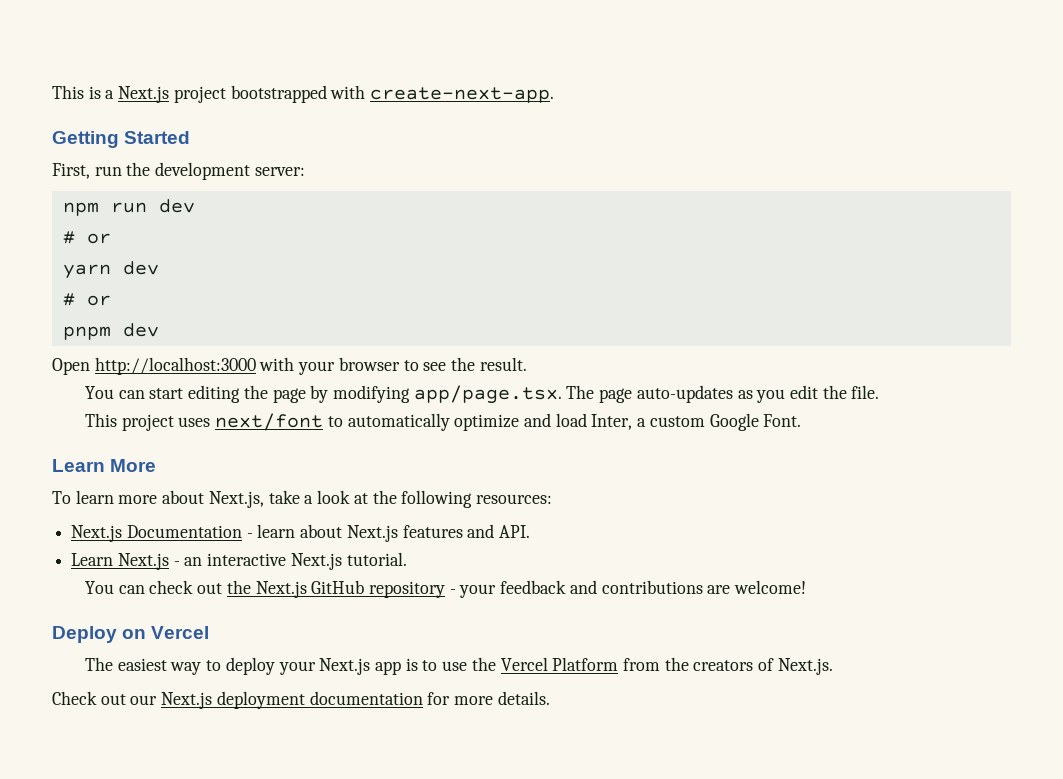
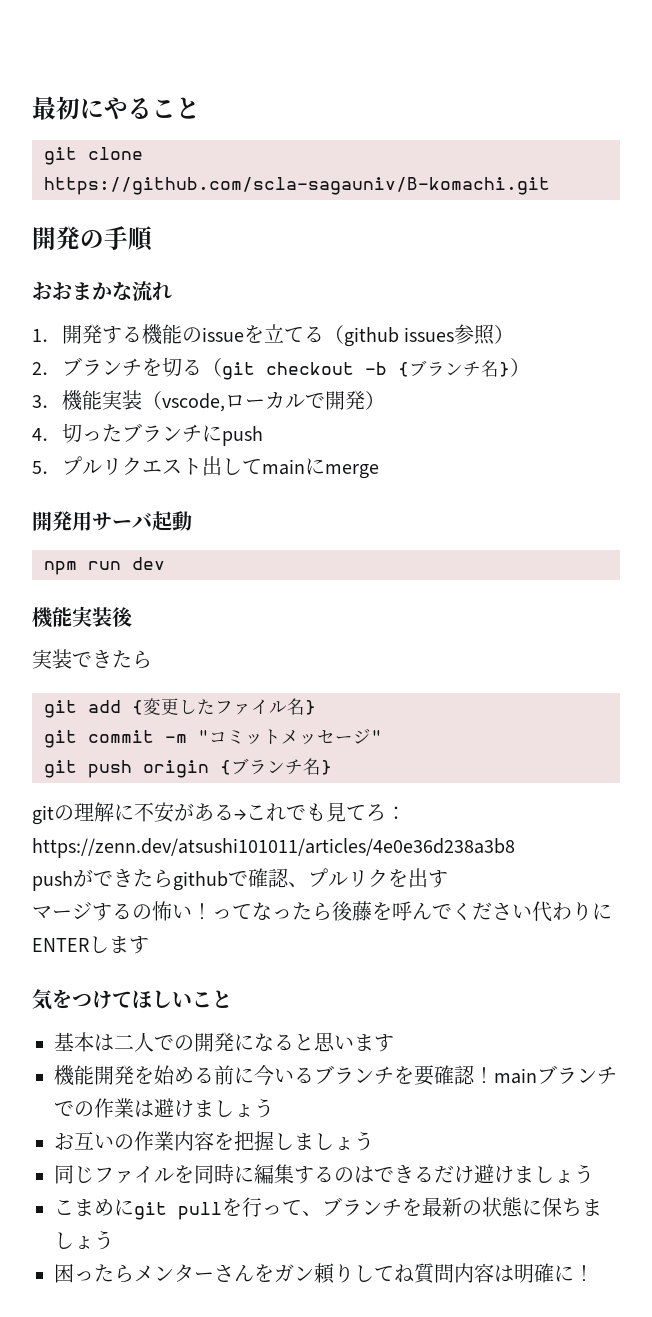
- This is a Next.js project bootstrapped with create-next-app.
- Getting Started
- First, run the development server:
+ 最初にやること
+ git clone https://github.com/scla-sagauniv/B-komachi.git
+ 開発の手順
+ おおまかな流れ
+ 1．開発する機能のissueを立てる（github issues参照）
+ 2．ブランチを切る（git checkout -b {ブランチ名}）
+ 3．機能実装（vscode,ローカルで開発）
+ 4．切ったブランチにpush
+ 5．プルリクエスト出してmainにmerge
+ 開発用サーバ起動
  npm run dev
- # or
- yarn dev
- # or
- pnpm dev
- Open http://localhost:3000 with your browser to see the result.
- You can start editing the page by modifying app/page.tsx. The page auto-updates as you edit the file.
- This project uses next/font to automatically optimize and load Inter, a custom Google Font.
- Learn More
- To learn more about Next.js, take a look at the following resources:
- Next.js Documentation - learn about Next.js features and API.
- Learn Next.js - an interactive Next.js tutorial.
- You can check out the Next.js GitHub repository - your feedback and contributions are welcome!
- Deploy on Vercel
- The easiest way to deploy your Next.js app is to use the Vercel Platform from the creators of Next.js.
- Check out our Next.js deployment documentation for more details.
+ 機能実装後
+ 実装できたら
+ git add {変更したファイル名}
+ git commit -m "コミットメッセージ"
+ git push origin {ブランチ名}
+ gitの理解に不安がある→これでも見てろ：https://zenn.dev/atsushi101011/articles/4e0e36d238a3b8
+ pushができたらgithubで確認、プルリクを出す
+ マージするの怖い！ってなったら後藤を呼んでください代わりにENTERします
+ 気をつけてほしいこと
+ 基本は二人での開発になると思います
+ 機能開発を始める前に今いるブランチを要確認！mainブランチでの作業は避けましょう
+ お互いの作業内容を把握しましょう
+ 同じファイルを同時に編集するのはできるだけ避けましょう
+ こまめにgit pullを行って、ブランチを最新の状態に保ちましょう
+ 困ったらメンターさんをガン頼りしてね質問内容は明確に！

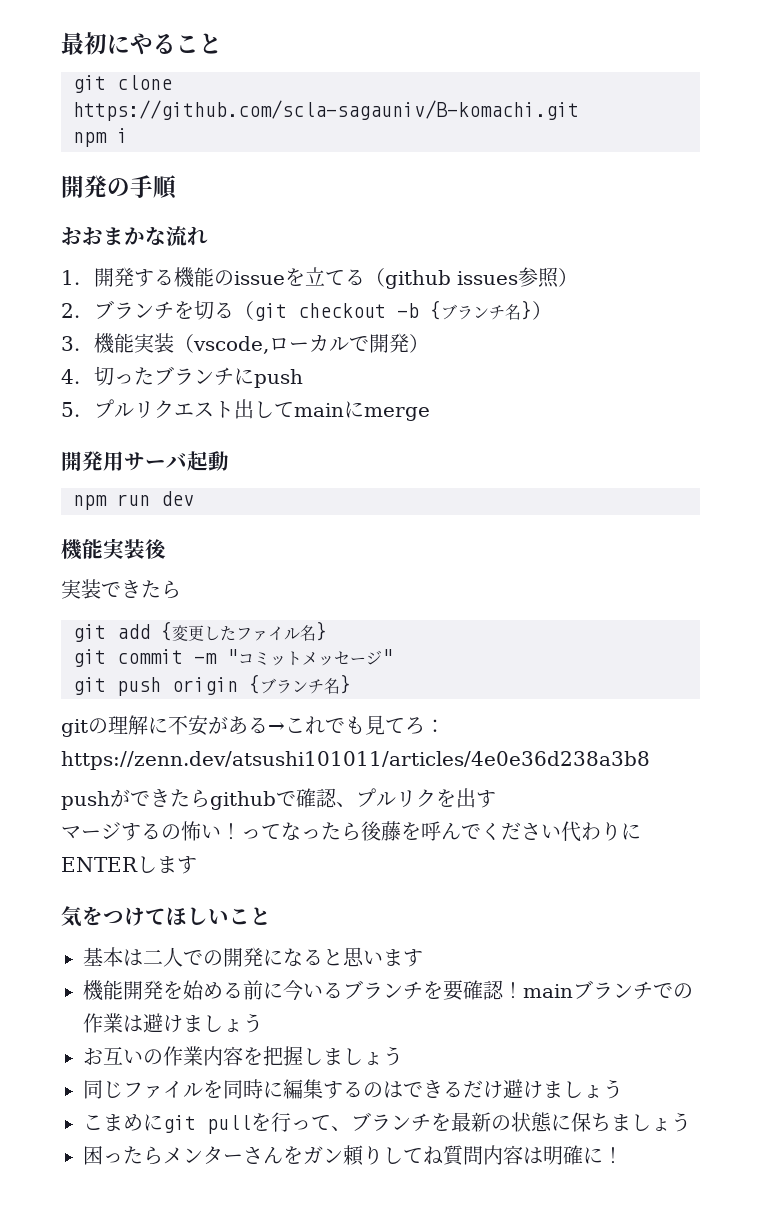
+ npm i

